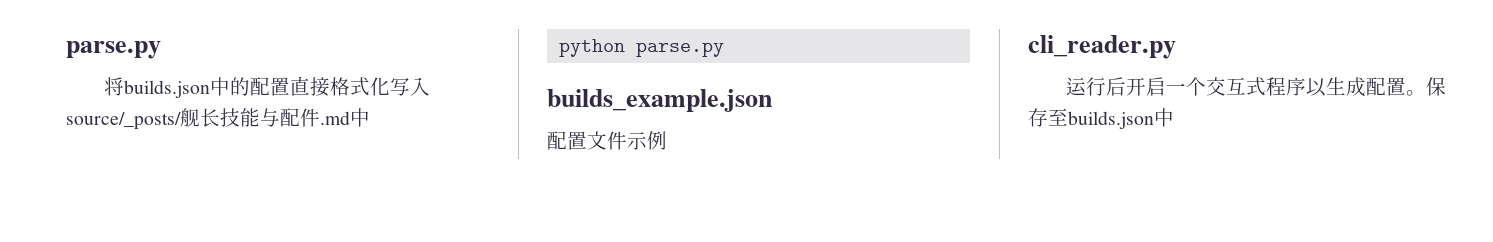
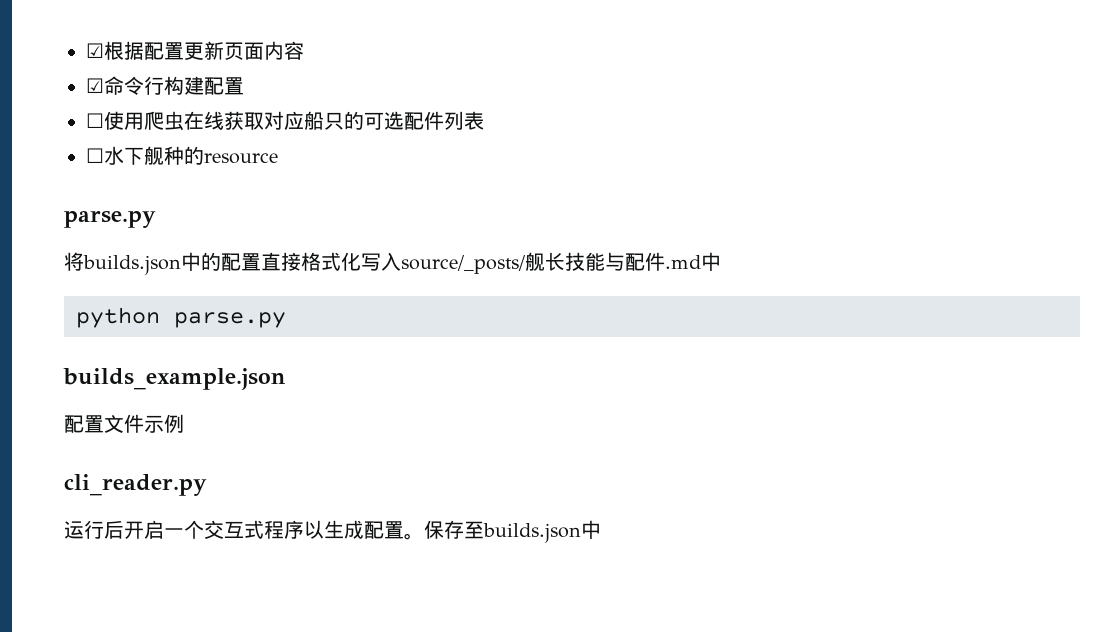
+ ☑根据配置更新页面内容
+ ☑命令行构建配置
+ ☐使用爬虫在线获取对应船只的可选配件列表
+ ☐水下舰种的resource

